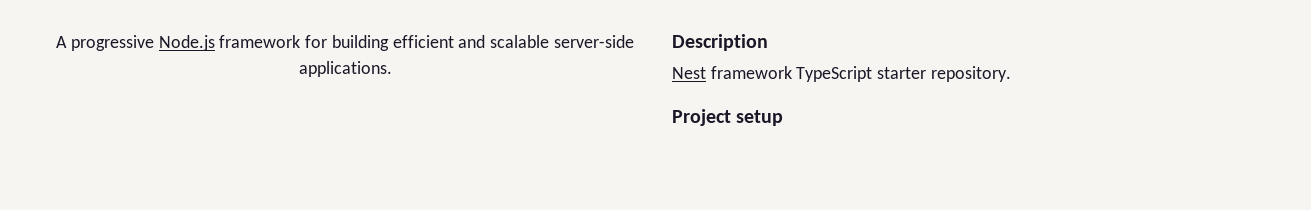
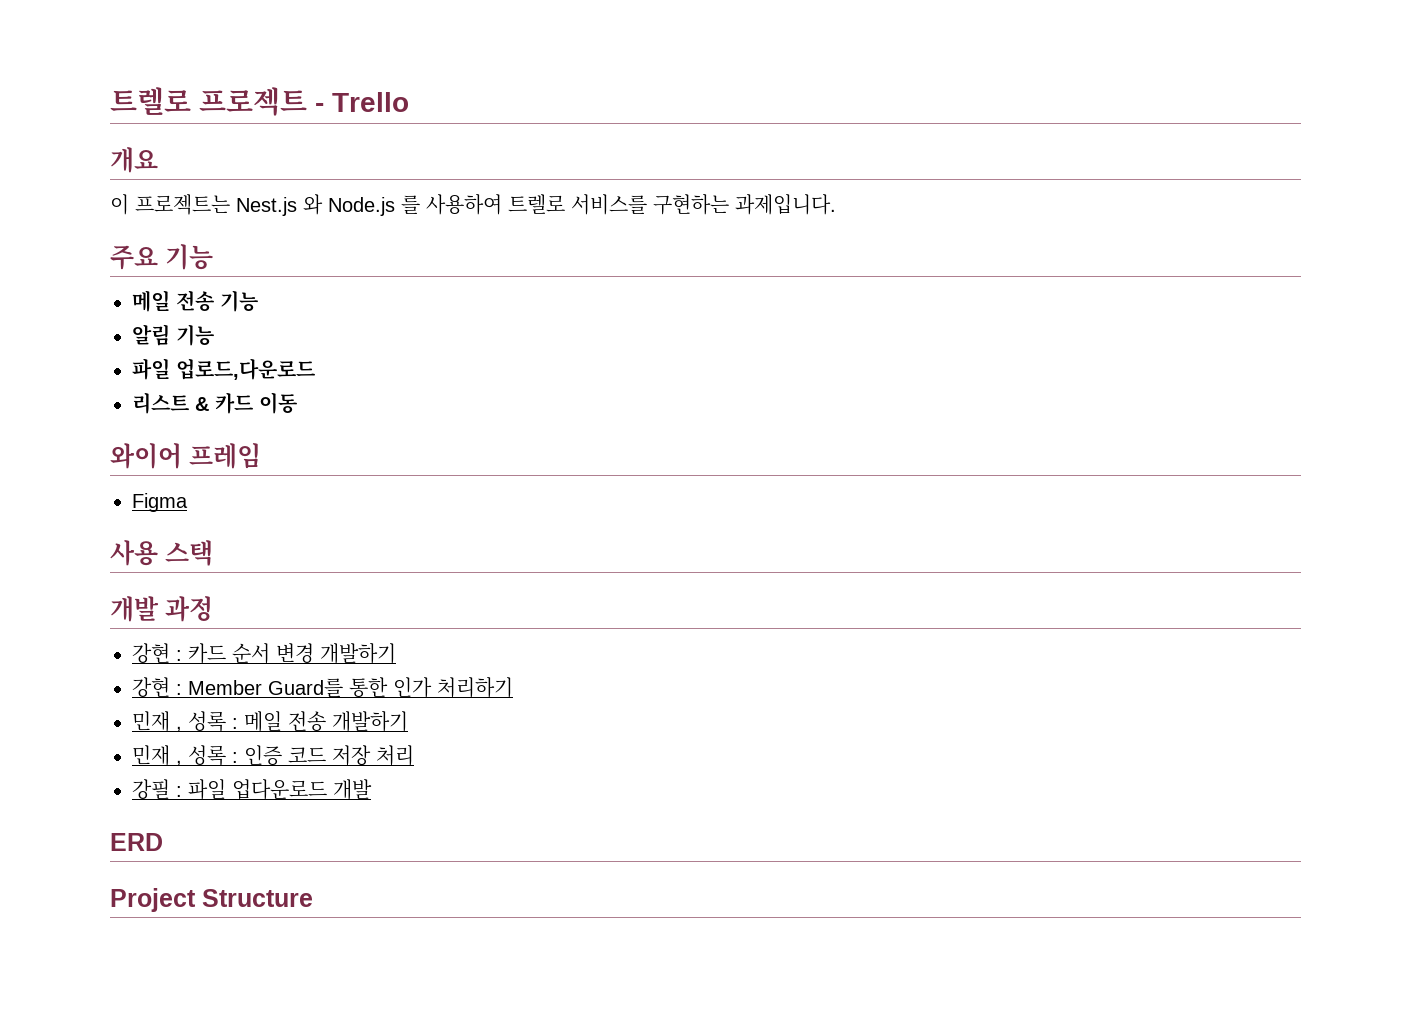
- A progressive Node.js framework for building efficient and scalable server-side applications.
- Description
- Nest framework TypeScript starter repository.
+ 트렐로 프로젝트 - Trello
+ 개요
+ 이 프로젝트는 Nest.js 와 Node.js 를 사용하여 트렐로 서비스를 구현하는 과제입니다.
+ 주요 기능
+ 메일 전송 기능
+ 알림 기능
+ 파일 업로드,다운로드
+ 리스트 & 카드 이동
+ 와이어 프레임
+ Figma
+ 사용 스택
+ 개발 과정
+ 강현 : 카드 순서 변경 개발하기
+ 강현 : Member Guard를 통한 인가 처리하기
+ 민재 , 성록 : 메일 전송 개발하기
+ 민재 , 성록 : 인증 코드 저장 처리
+ 강필 : 파일 업다운로드 개발
+ ERD
- Project setup
+ Project Structure

